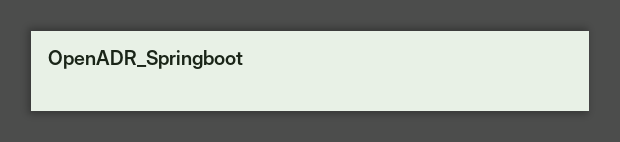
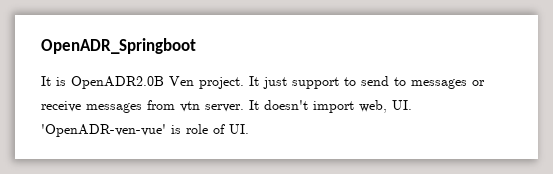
+ It is OpenADR2.0B Ven project. It just support to send to messages or receive messages from vtn server. It doesn't import web, UI. 'OpenADR-ven-vue' is role of UI.

